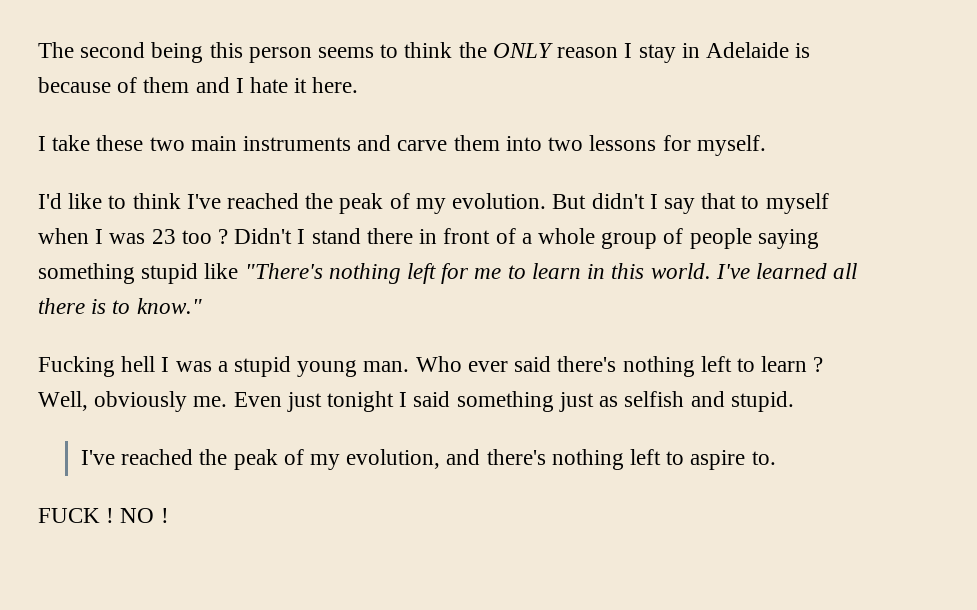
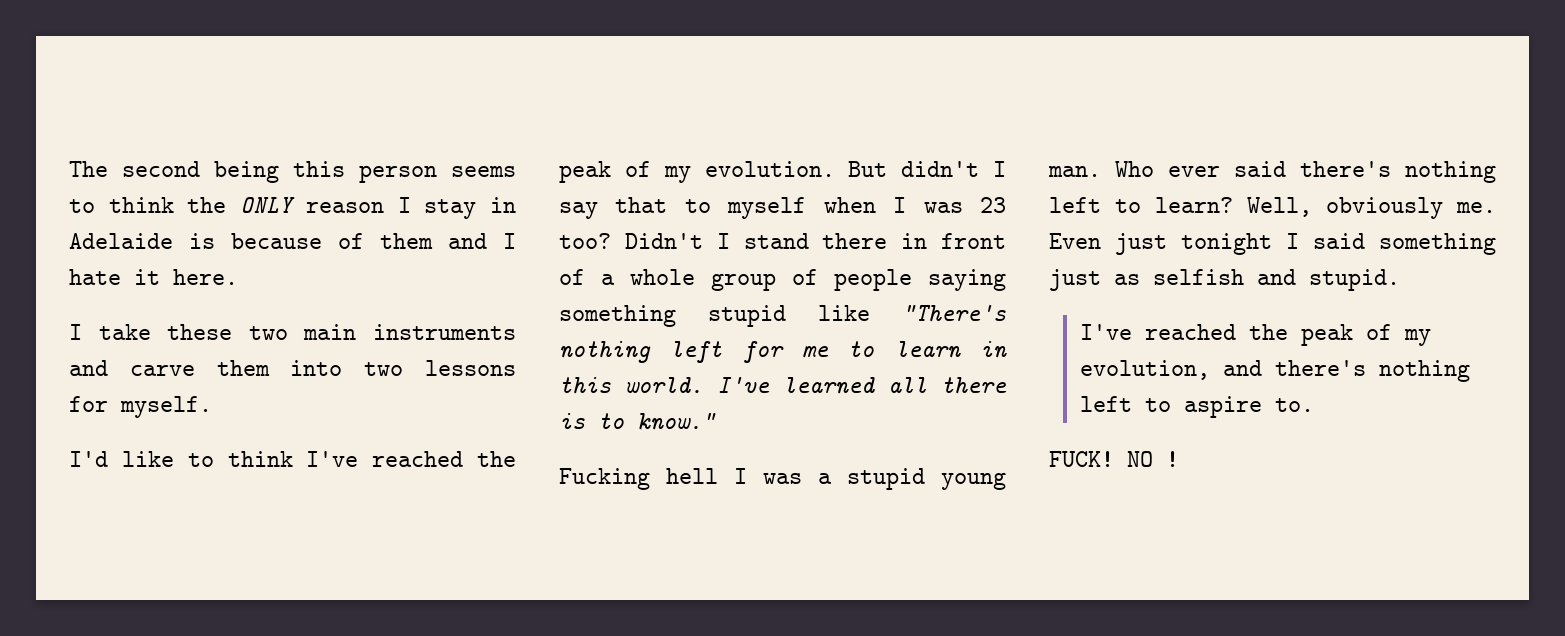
- But didn't I say that to myself when I was 23 too ?
+ But didn't I say that to myself when I was 23 too?
- Who ever said there's nothing left to learn ?
+ Who ever said there's nothing left to learn?
- FUCK !
+ FUCK!

